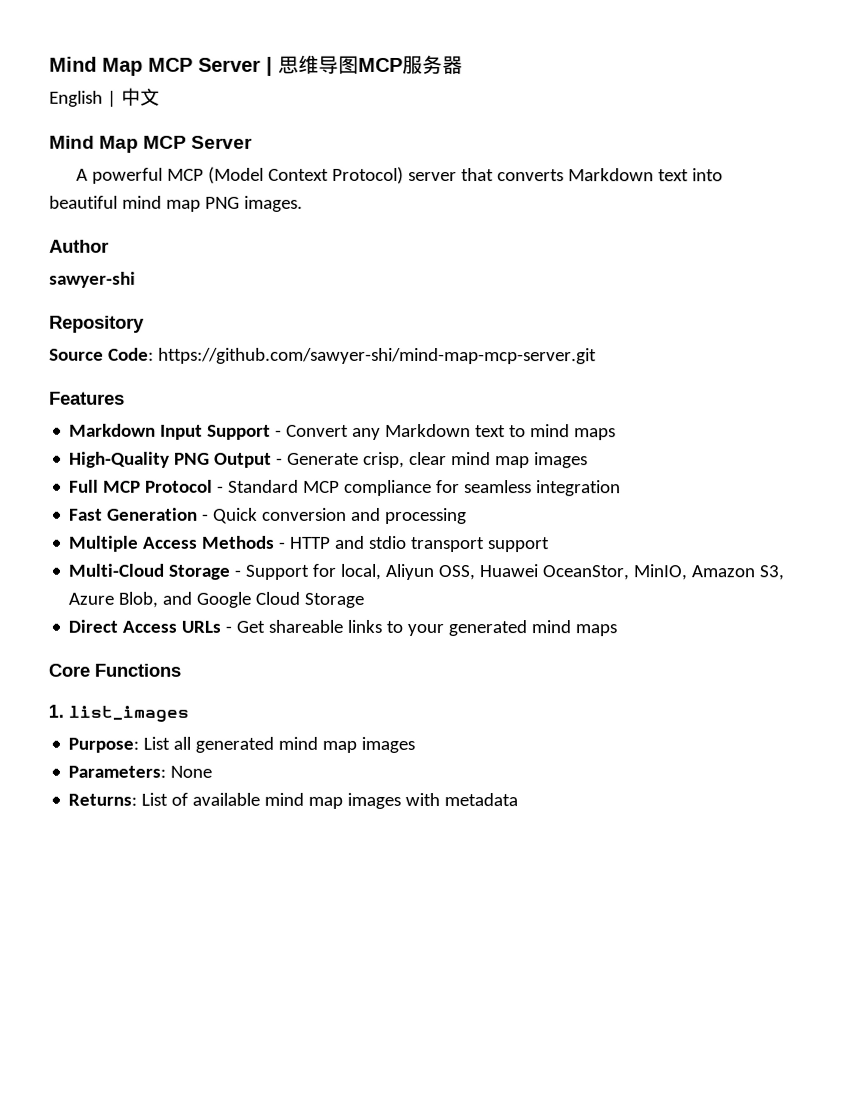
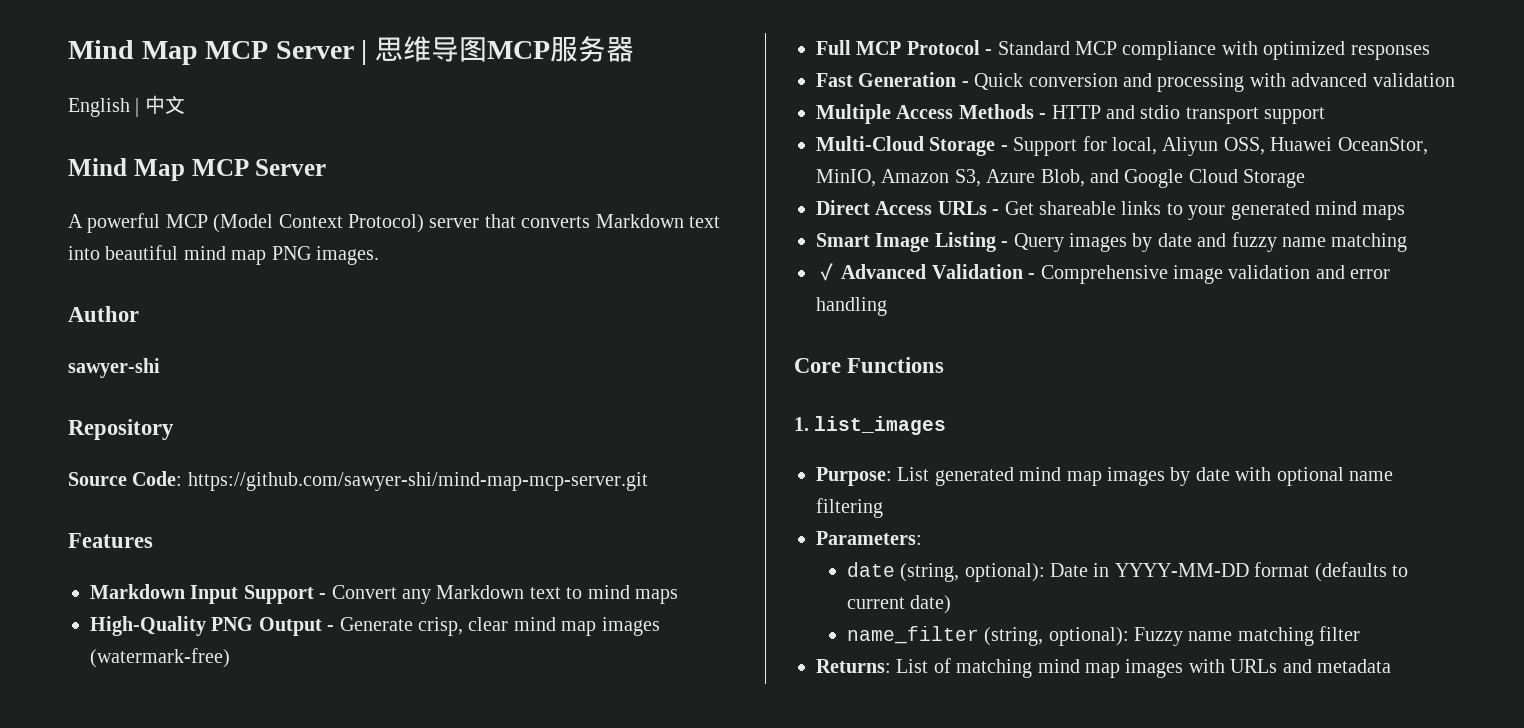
- High-Quality PNG Output - Generate crisp, clear mind map images
+ High-Quality PNG Output - Generate crisp, clear mind map images (watermark-free)
- Full MCP Protocol - Standard MCP compliance for seamless integration
+ Full MCP Protocol - Standard MCP compliance with optimized responses
- Fast Generation - Quick conversion and processing
+ Fast Generation - Quick conversion and processing with advanced validation
+ Smart Image Listing - Query images by date and fuzzy name matching
+ ✓ Advanced Validation - Comprehensive image validation and error handling
- Purpose: List all generated mind map images
- Parameters: None
+ Purpose: List generated mind map images by date with optional name filtering
+ Parameters:
+ date (string, optional): Date in YYYY-MM-DD format (defaults to current date)
+ name_filter (string, optional): Fuzzy name matching filter
- Returns: List of available mind map images with metadata
+ Returns: List of matching mind map images with URLs and metadata

